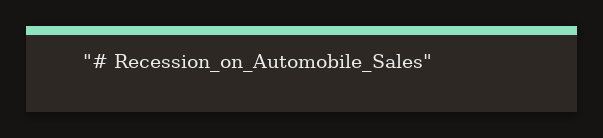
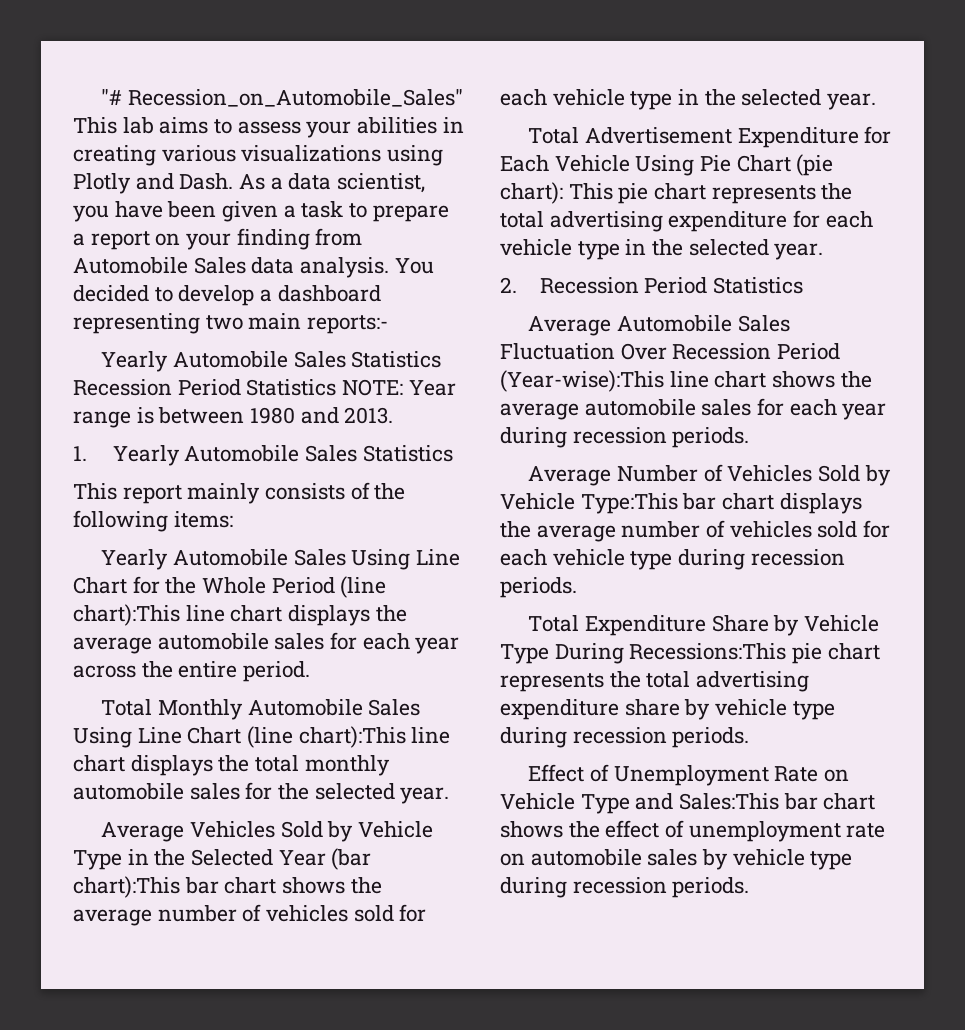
- "# Recession_on_Automobile_Sales"
+ "# Recession_on_Automobile_Sales" This lab aims to assess your abilities in creating various visualizations using Plotly and Dash. As a data scientist, you have been given a task to prepare a report on your finding from Automobile Sales data analysis. You decided to develop a dashboard representing two main reports:-
+ Yearly Automobile Sales Statistics Recession Period Statistics NOTE: Year range is between 1980 and 2013.
+ 1. Yearly Automobile Sales Statistics
+ This report mainly consists of the following items:
+ Yearly Automobile Sales Using Line Chart for the Whole Period (line chart):This line chart displays the average automobile sales for each year across the entire period.
+ Total Monthly Automobile Sales Using Line Chart (line chart):This line chart displays the total monthly automobile sales for the selected year.
+ Average Vehicles Sold by Vehicle Type in the Selected Year (bar chart):This bar chart shows the average number of vehicles sold for each vehicle type in the selected year.
+ Total Advertisement Expenditure for Each Vehicle Using Pie Chart (pie chart): This pie chart represents the total advertising expenditure for each vehicle type in the selected year.
+ 2. Recession Period Statistics
+ Average Automobile Sales Fluctuation Over Recession Period (Year-wise):This line chart shows the average automobile sales for each year during recession periods.
+ Average Number of Vehicles Sold by Vehicle Type:This bar chart displays the average number of vehicles sold for each vehicle type during recession periods.
+ Total Expenditure Share by Vehicle Type During Recessions:This pie chart represents the total advertising expenditure share by vehicle type during recession periods.
+ Effect of Unemployment Rate on Vehicle Type and Sales:This bar chart shows the effect of unemployment rate on automobile sales by vehicle type during recession periods.

